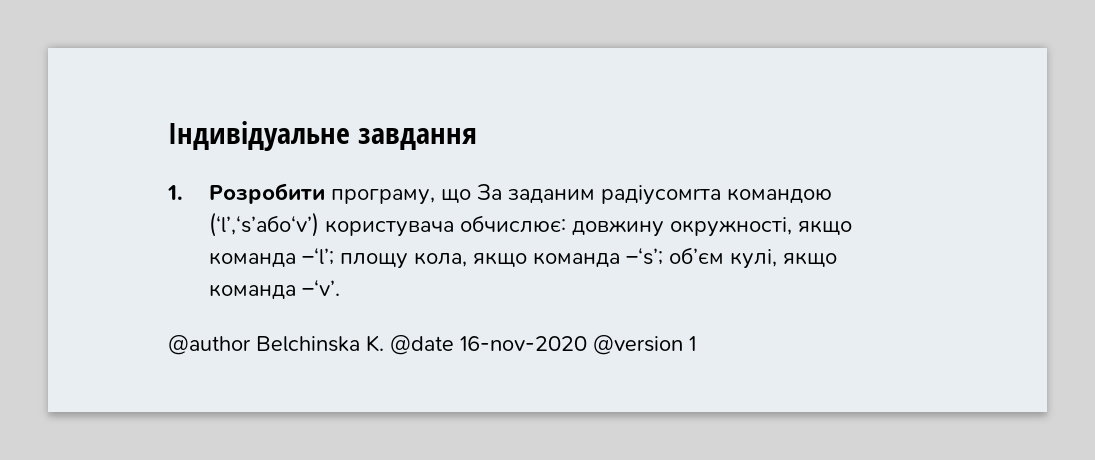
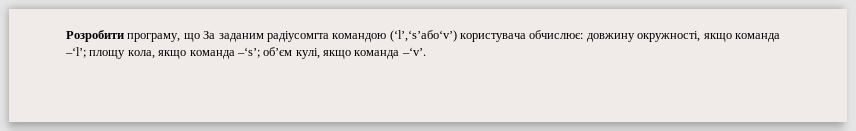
- Індивідуальне завдання
- 1. Розробити програму, що За заданим радіусомrта командою (‘l’,‘s’або‘v’) користувача обчислює: довжину окружності, якщо команда –‘l’; площу кола, якщо команда –‘s’; об’єм кулі, якщо команда –‘v’.
+ Розробити програму, що За заданим радіусомrта командою (‘l’,‘s’або‘v’) користувача обчислює: довжину окружності, якщо команда –‘l’; площу кола, якщо команда –‘s’; об’єм кулі, якщо команда –‘v’.
- @author Belchinska K. @date 16-nov-2020 @version 1

